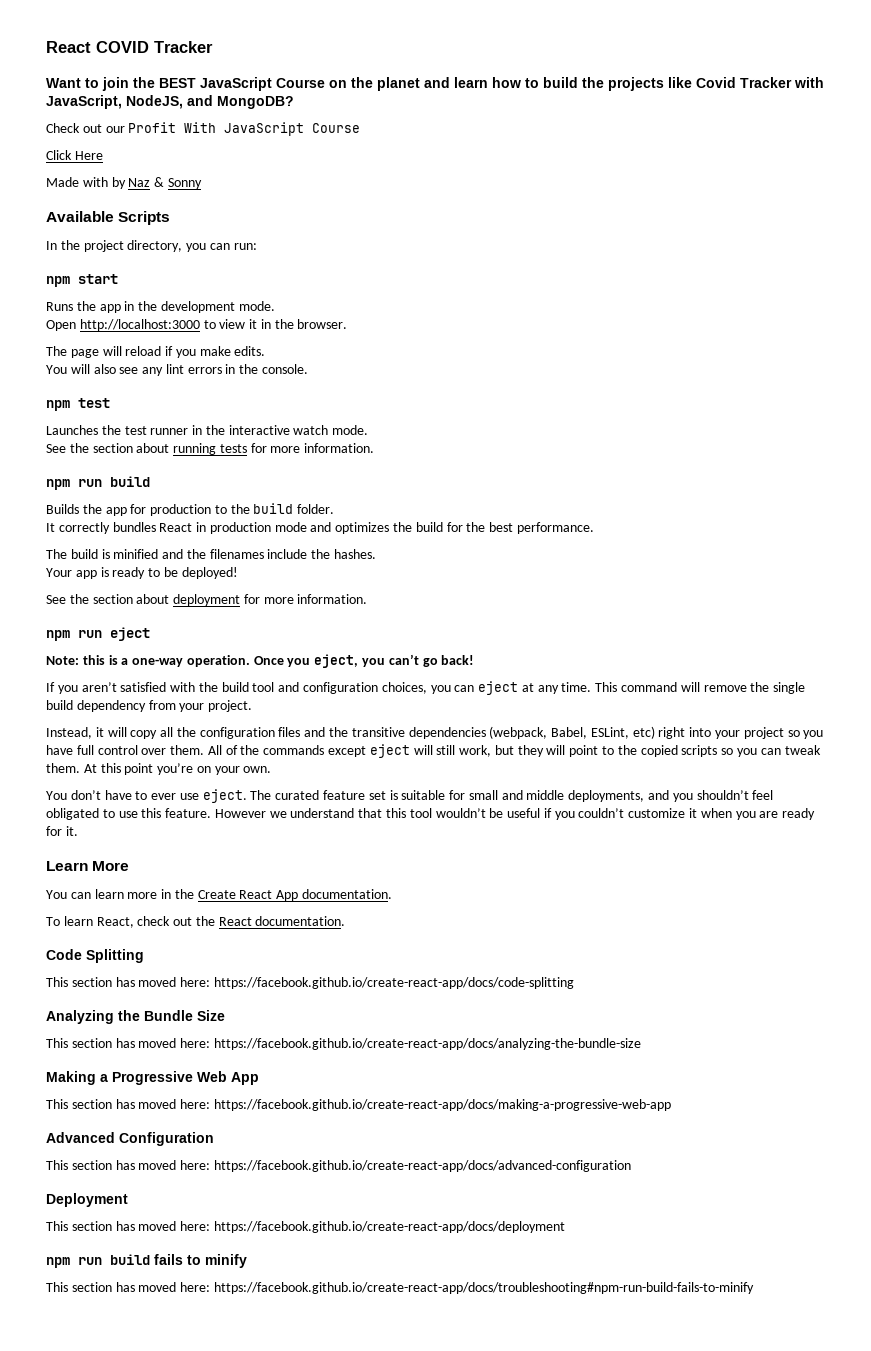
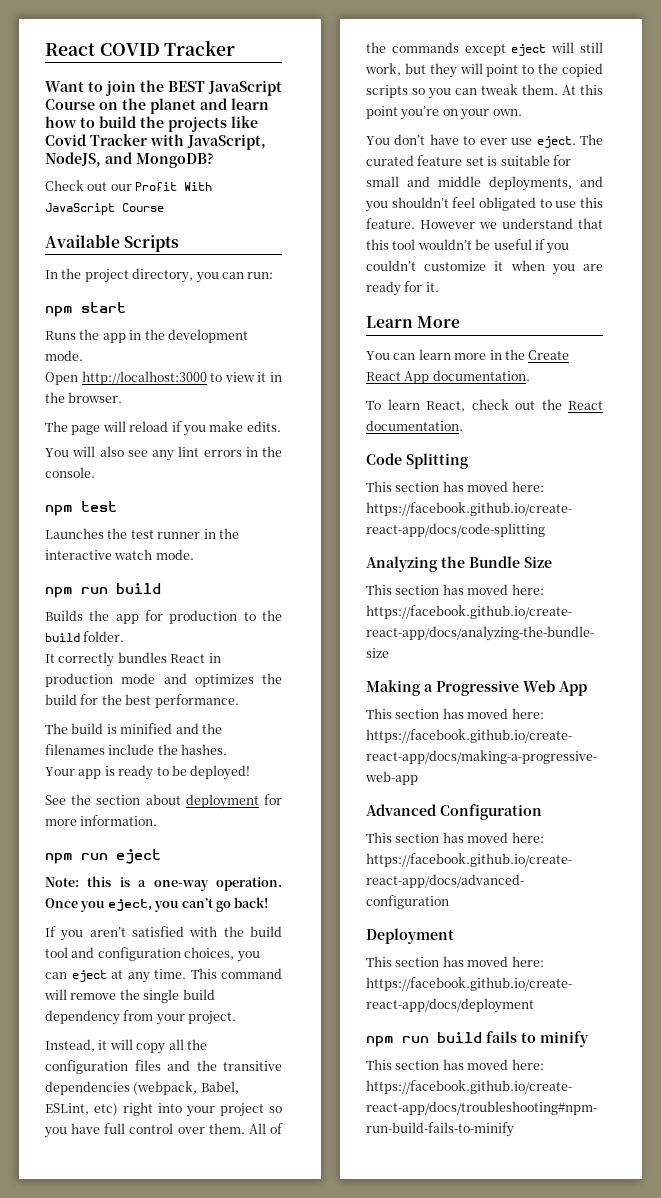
- Click Here
- Made with by Naz & Sonny
- See the section about running tests for more information.

